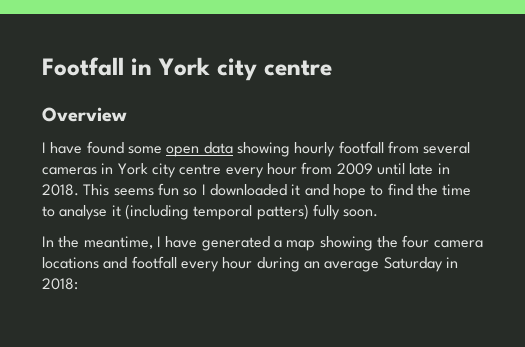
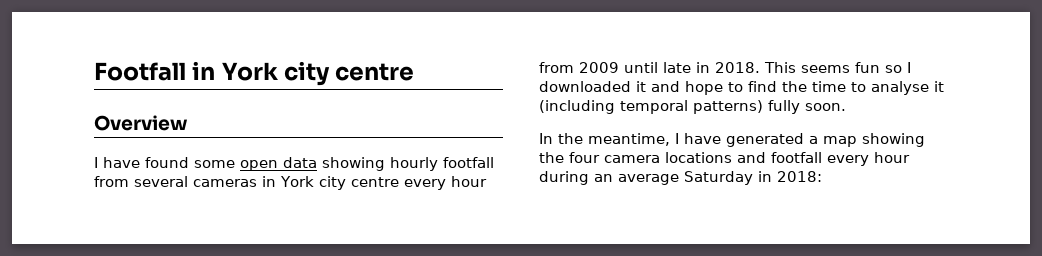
- This seems fun so I downloaded it and hope to find the time to analyse it (including temporal patters) fully soon.
+ This seems fun so I downloaded it and hope to find the time to analyse it (including temporal patterns) fully soon.

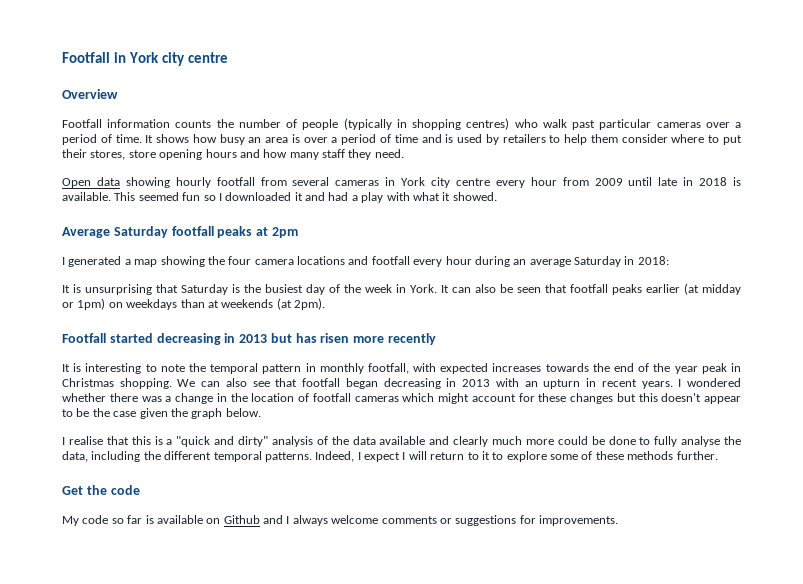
- I have found some open data showing hourly footfall from several cameras in York city centre every hour from 2009 until late in 2018. This seems fun so I downloaded it and hope to find the time to analyse it (including temporal patterns) fully soon.
- In the meantime, I have generated a map showing the four camera locations and footfall every hour during an average Saturday in 2018:
+ Footfall information counts the number of people (typically in shopping centres) who walk past particular cameras over a period of time. It shows how busy an area is over a period of time and is used by retailers to help them consider where to put their stores, store opening hours and how many staff they need.
+ Open data showing hourly footfall from several cameras in York city centre every hour from 2009 until late in 2018 is available. This seemed fun so I downloaded it and had a play with what it showed.
+ Average Saturday footfall peaks at 2pm
+ I generated a map showing the four camera locations and footfall every hour during an average Saturday in 2018:
+ It is unsurprising that Saturday is the busiest day of the week in York. It can also be seen that footfall peaks earlier (at midday or 1pm) on weekdays than at weekends (at 2pm).
+ Footfall started decreasing in 2013 but has risen more recently
+ It is interesting to note the temporal pattern in monthly footfall, with expected increases towards the end of the year peak in Christmas shopping. We can also see that footfall began decreasing in 2013 with an upturn in recent years. I wondered whether there was a change in the location of footfall cameras which might account for these changes but this doesn't appear to be the case given the graph below.
+ I realise that this is a "quick and dirty" analysis of the data available and clearly much more could be done to fully analyse the data, including the different temporal patterns. Indeed, I expect I will return to it to explore some of these methods further.
+ Get the code
+ My code so far is available on Github and I always welcome comments or suggestions for improvements.

